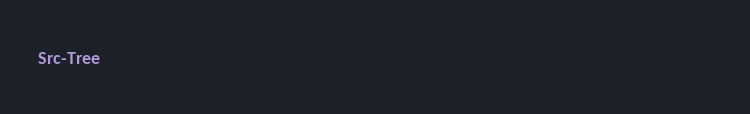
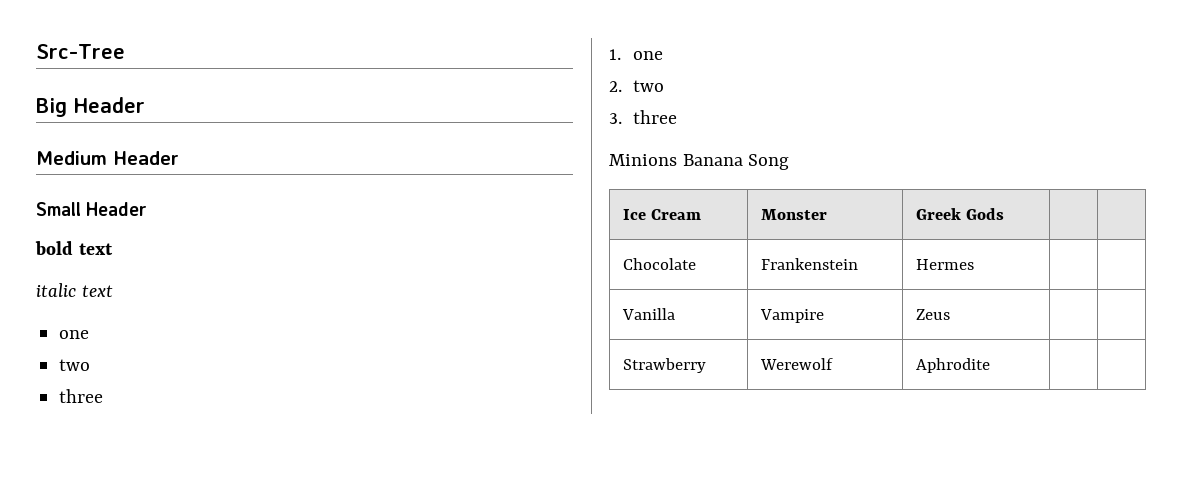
+ Big Header
+ Medium Header
+ Small Header
+ bold text
+ italic text
+ one
+ two
+ three
+ 1. one
+ 2. two
+ 3. three
+ Minions Banana Song
+ Ice Cream | Monster | Greek Gods | |
+ Chocolate | Frankenstein | Hermes | |
+ Vanilla | Vampire | Zeus | |
+ Strawberry | Werewolf | Aphrodite | |

